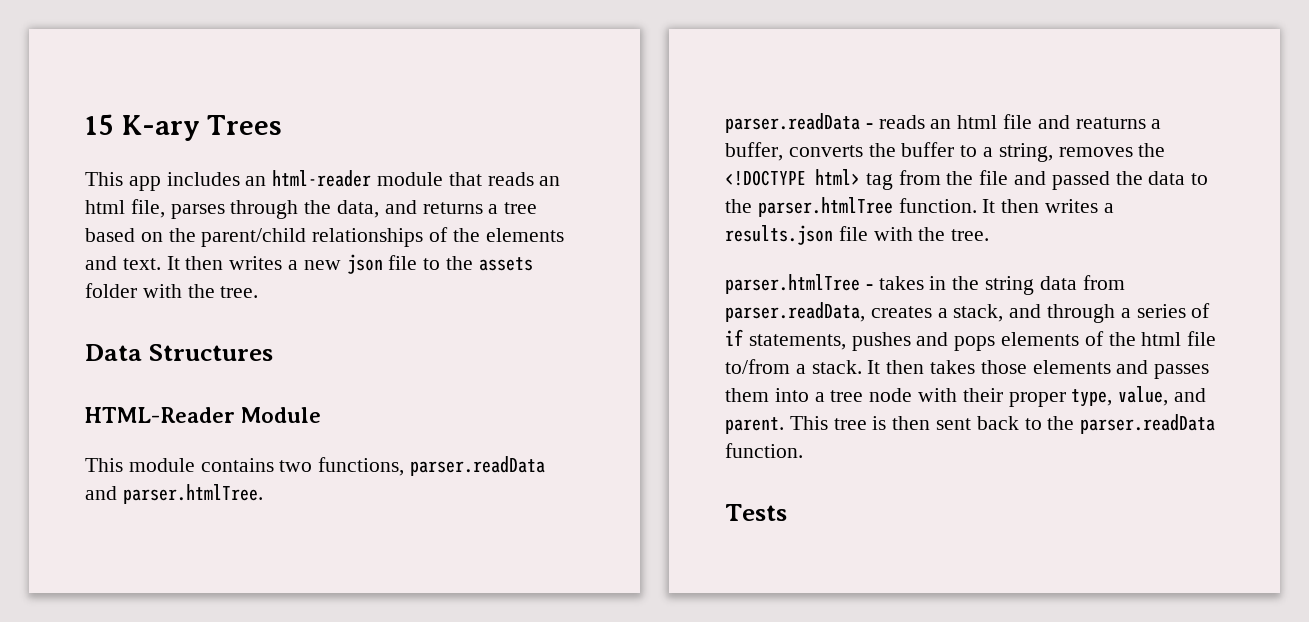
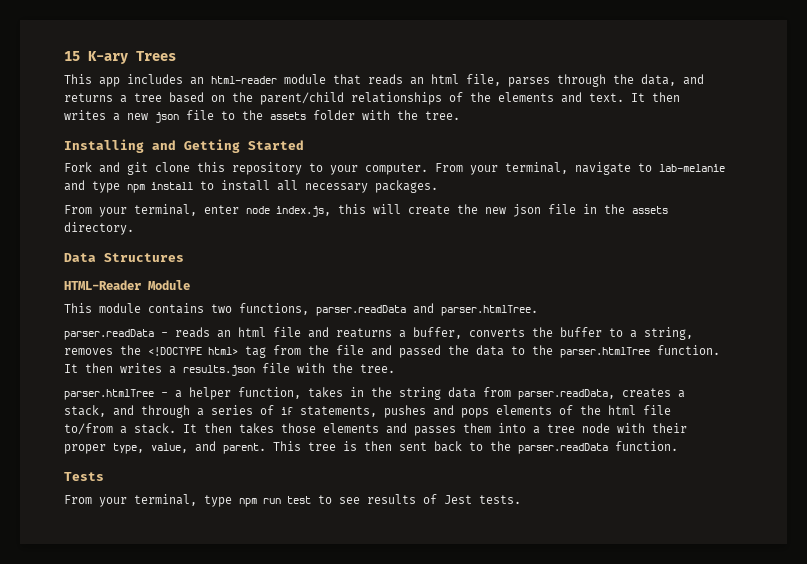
+ Installing and Getting Started
+ Fork and git clone this repository to your computer. From your terminal, navigate to lab-melanie and type npm install to install all necessary packages.
+ From your terminal, enter node index.js, this will create the new json file in the assets directory.
- parser.htmlTree - takes in the string data from parser.readData, creates a stack, and through a series of if statements, pushes and pops elements of the html file to/from a stack.
+ parser.htmlTree - a helper function, takes in the string data from parser.readData, creates a stack, and through a series of if statements, pushes and pops elements of the html file to/from a stack.
+ From your terminal, type npm run test to see results of Jest tests.

